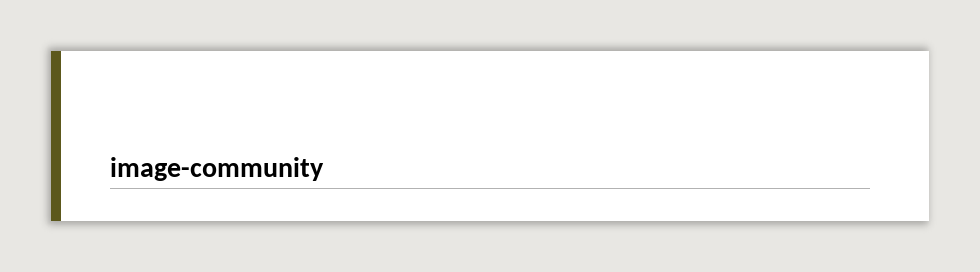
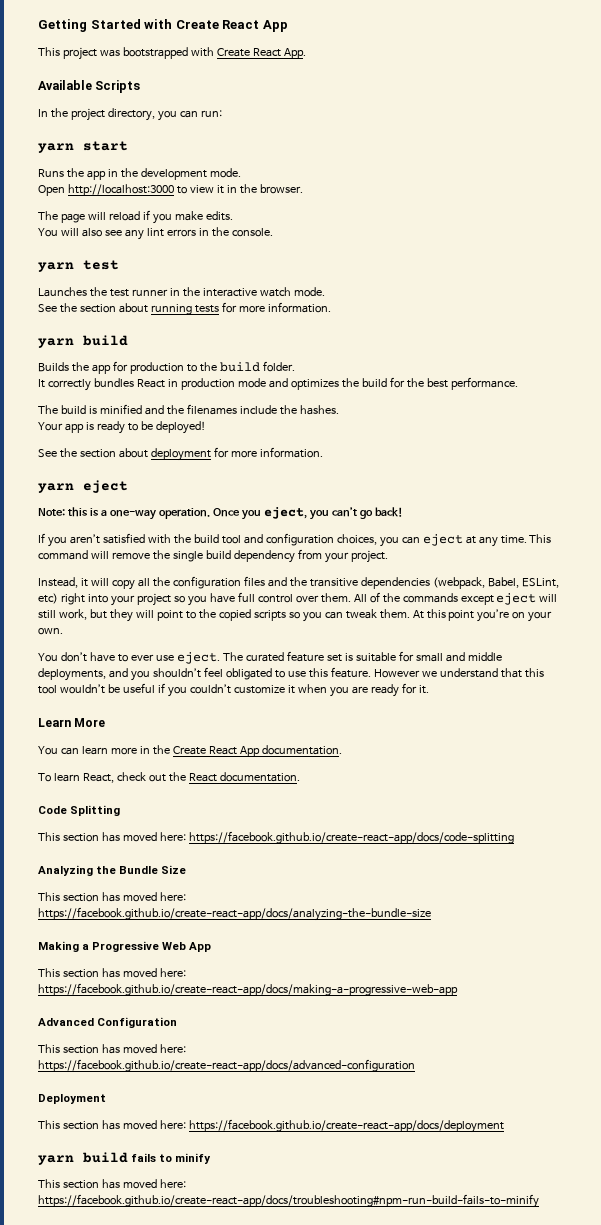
- image-community
+ Getting Started with Create React App
+ This project was bootstrapped with Create React App.
+ Available Scripts
+ In the project directory, you can run:
+ yarn start
+ Runs the app in the development mode.
+ Open http://localhost:3000 to view it in the browser.
+ The page will reload if you make edits.
+ You will also see any lint errors in the console.
+ yarn test
+ Launches the test runner in the interactive watch mode.
+ See the section about running tests for more information.
+ yarn build
+ Builds the app for production to the build folder.
+ It correctly bundles React in production mode and optimizes the build for the best performance.
+ The build is minified and the filenames include the hashes.
+ Your app is ready to be deployed!
+ See the section about deployment for more information.
+ yarn eject
+ Note: this is a one-way operation. Once you eject, you can’t go back!
+ If you aren’t satisfied with the build tool and configuration choices, you can eject at any time. This command will remove the single build dependency from your project.
+ Instead, it will copy all the configuration files and the transitive dependencies (webpack, Babel, ESLint, etc) right into your project so you have full control over them. All of the commands except eject will still work, but they will point to the copied scripts so you can tweak them. At this point you’re on your own.
+ You don’t have to ever use eject. The curated feature set is suitable for small and middle deployments, and you shouldn’t feel obligated to use this feature. However we understand that this tool wouldn’t be useful if you couldn’t customize it when you are ready for it.
+ Learn More
+ You can learn more in the Create React App documentation.
+ To learn React, check out the React documentation.
+ Code Splitting
+ This section has moved here: https://facebook.github.io/create-react-app/docs/code-splitting
+ Analyzing the Bundle Size
+ This section has moved here: https://facebook.github.io/create-react-app/docs/analyzing-the-bundle-size
+ Making a Progressive Web App
+ This section has moved here: https://facebook.github.io/create-react-app/docs/making-a-progressive-web-app
+ Advanced Configuration
+ This section has moved here: https://facebook.github.io/create-react-app/docs/advanced-configuration
+ Deployment
+ This section has moved here: https://facebook.github.io/create-react-app/docs/deployment
+ yarn build fails to minify
+ This section has moved here: https://facebook.github.io/create-react-app/docs/troubleshooting#npm-run-build-fails-to-minify

